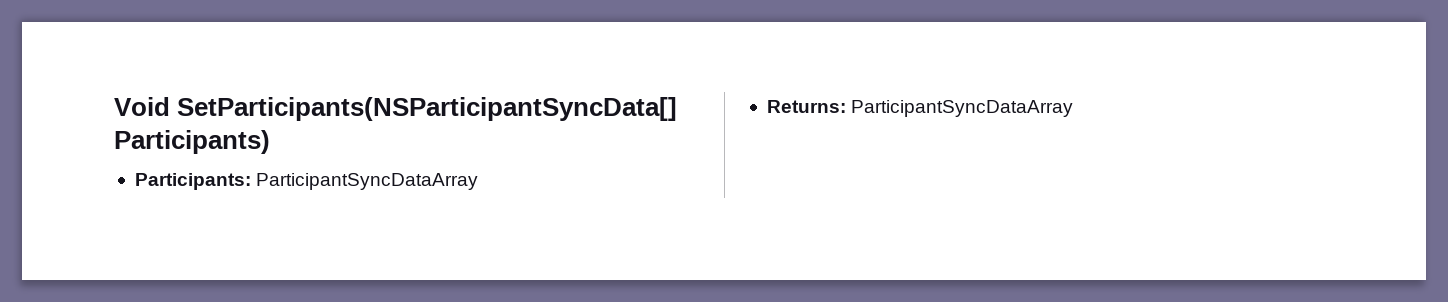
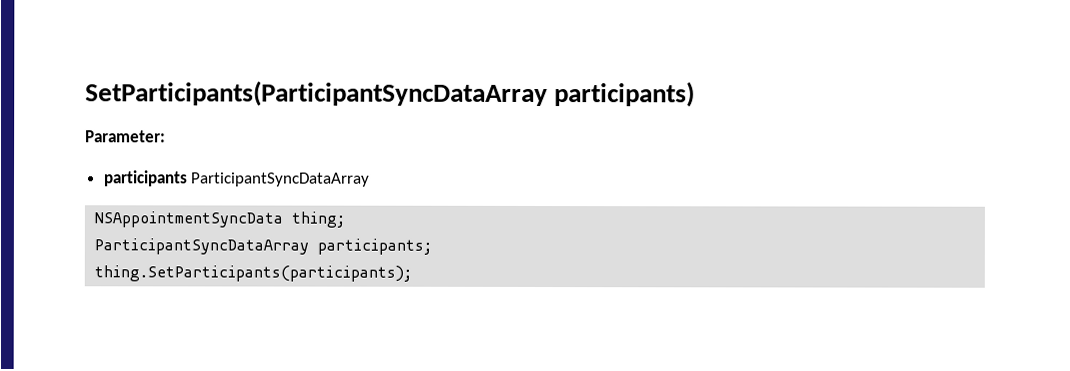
- Void SetParticipants(NSParticipantSyncData[] Participants)
- Participants: ParticipantSyncDataArray
- Returns: ParticipantSyncDataArray
+ SetParticipants(ParticipantSyncDataArray participants)
+ Parameter:
+ participants ParticipantSyncDataArray
+ NSAppointmentSyncData thing;
+ ParticipantSyncDataArray participants;
+ thing.SetParticipants(participants);

